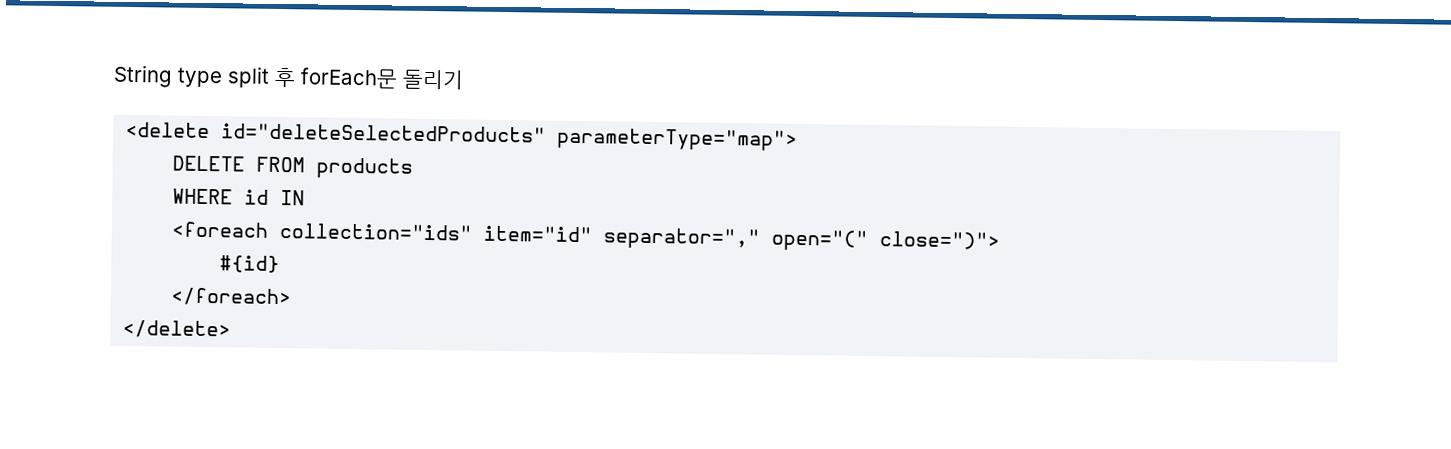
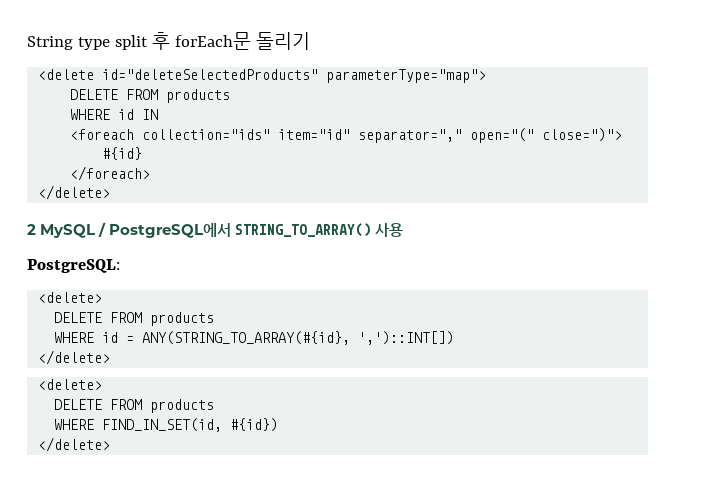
+ 2 MySQL / PostgreSQL에서 STRING_TO_ARRAY() 사용
+ PostgreSQL:
+ <delete>
+ DELETE FROM products
+ WHERE id = ANY(STRING_TO_ARRAY(#{id}, ',')::INT[])
+ </delete>
+ <delete>
+ DELETE FROM products
+ WHERE FIND_IN_SET(id, #{id})
+ </delete>

